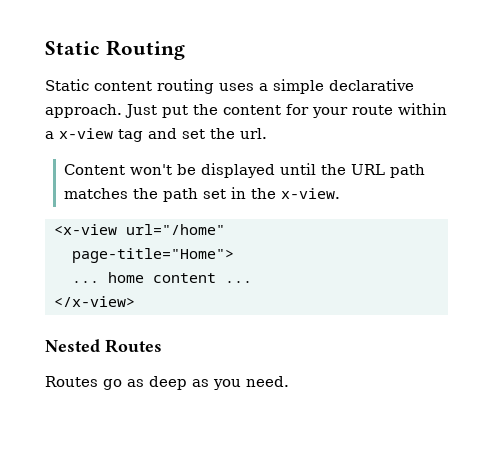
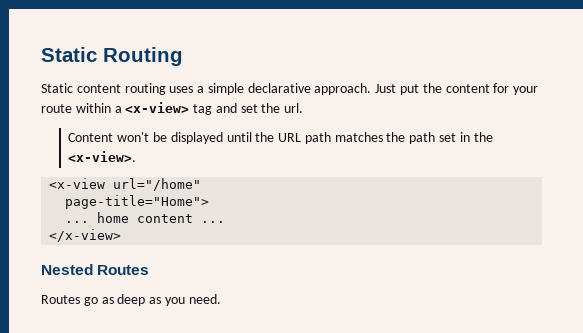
- Just put the content for your route within a x-view tag and set the url.
+ Just put the content for your route within a <x-view> tag and set the url.
- Content won't be displayed until the URL path matches the path set in the x-view.
+ Content won't be displayed until the URL path matches the path set in the <x-view>.

